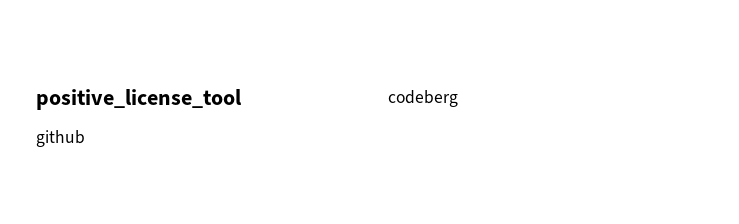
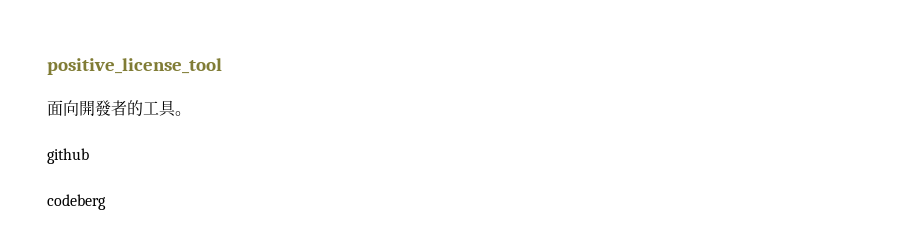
+ 面向開發者的工具。

